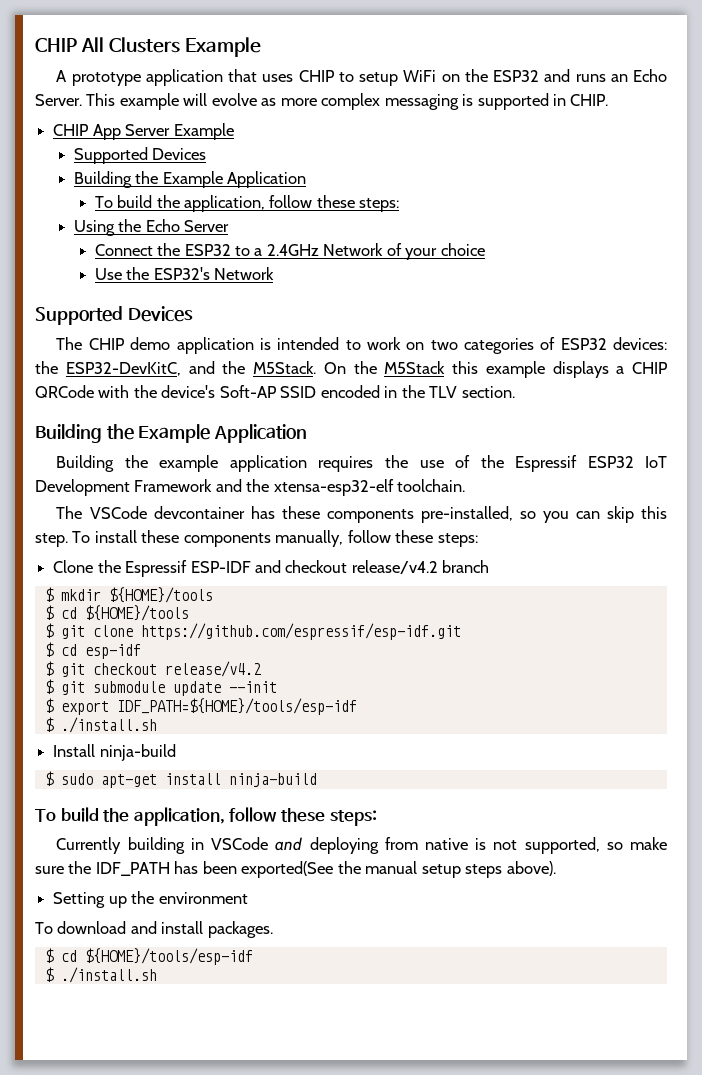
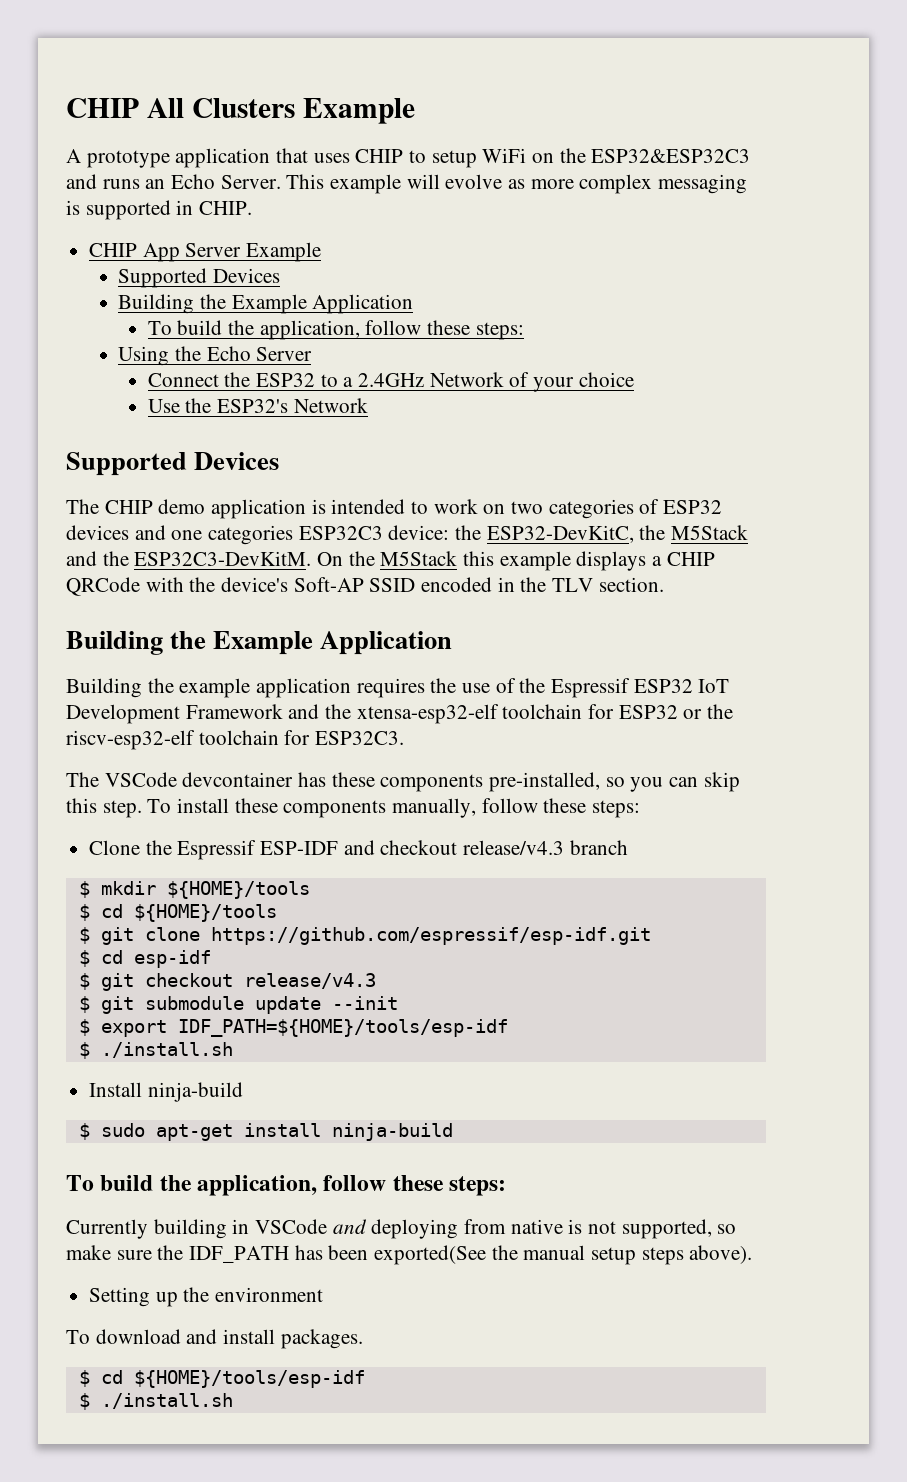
- A prototype application that uses CHIP to setup WiFi on the ESP32 and runs an Echo Server.
+ A prototype application that uses CHIP to setup WiFi on the ESP32&ESP32C3 and runs an Echo Server.
- The CHIP demo application is intended to work on two categories of ESP32 devices: the ESP32-DevKitC, and the M5Stack.
+ The CHIP demo application is intended to work on two categories of ESP32 devices and one categories ESP32C3 device: the ESP32-DevKitC, the M5Stack and the ESP32C3-DevKitM.
- Building the example application requires the use of the Espressif ESP32 IoT Development Framework and the xtensa-esp32-elf toolchain.
+ Building the example application requires the use of the Espressif ESP32 IoT Development Framework and the xtensa-esp32-elf toolchain for ESP32 or the riscv-esp32-elf toolchain for ESP32C3.
- Clone the Espressif ESP-IDF and checkout release/v4.2 branch
+ Clone the Espressif ESP-IDF and checkout release/v4.3 branch
- $ git checkout release/v4.2
+ $ git checkout release/v4.3

